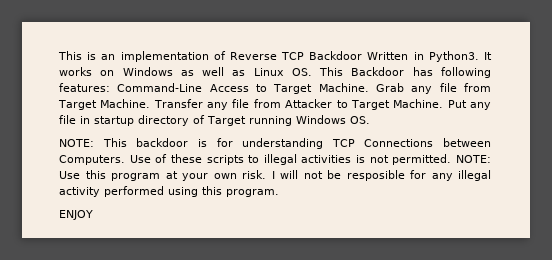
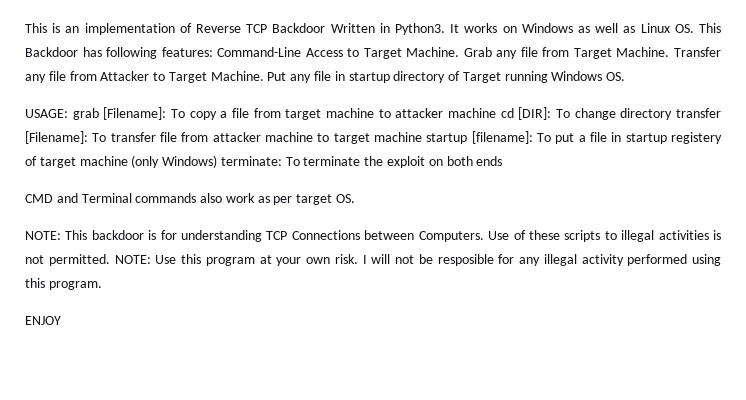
+ USAGE: grab [Filename]: To copy a file from target machine to attacker machine cd [DIR]: To change directory transfer [Filename]: To transfer file from attacker machine to target machine startup [filename]: To put a file in startup registery of target machine (only Windows) terminate: To terminate the exploit on both ends
+ CMD and Terminal commands also work as per target OS.

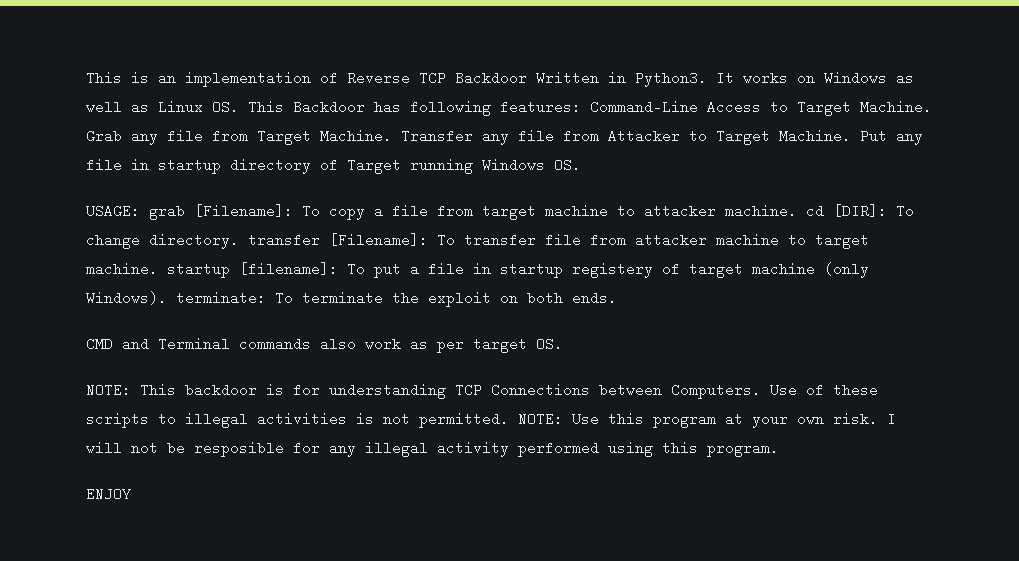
- USAGE: grab [Filename]: To copy a file from target machine to attacker machine cd [DIR]: To change directory transfer [Filename]: To transfer file from attacker machine to target machine startup [filename]: To put a file in startup registery of target machine (only Windows) terminate: To terminate the exploit on both ends
+ USAGE: grab [Filename]: To copy a file from target machine to attacker machine. cd [DIR]: To change directory. transfer [Filename]: To transfer file from attacker machine to target machine. startup [filename]: To put a file in startup registery of target machine (only Windows). terminate: To terminate the exploit on both ends.

